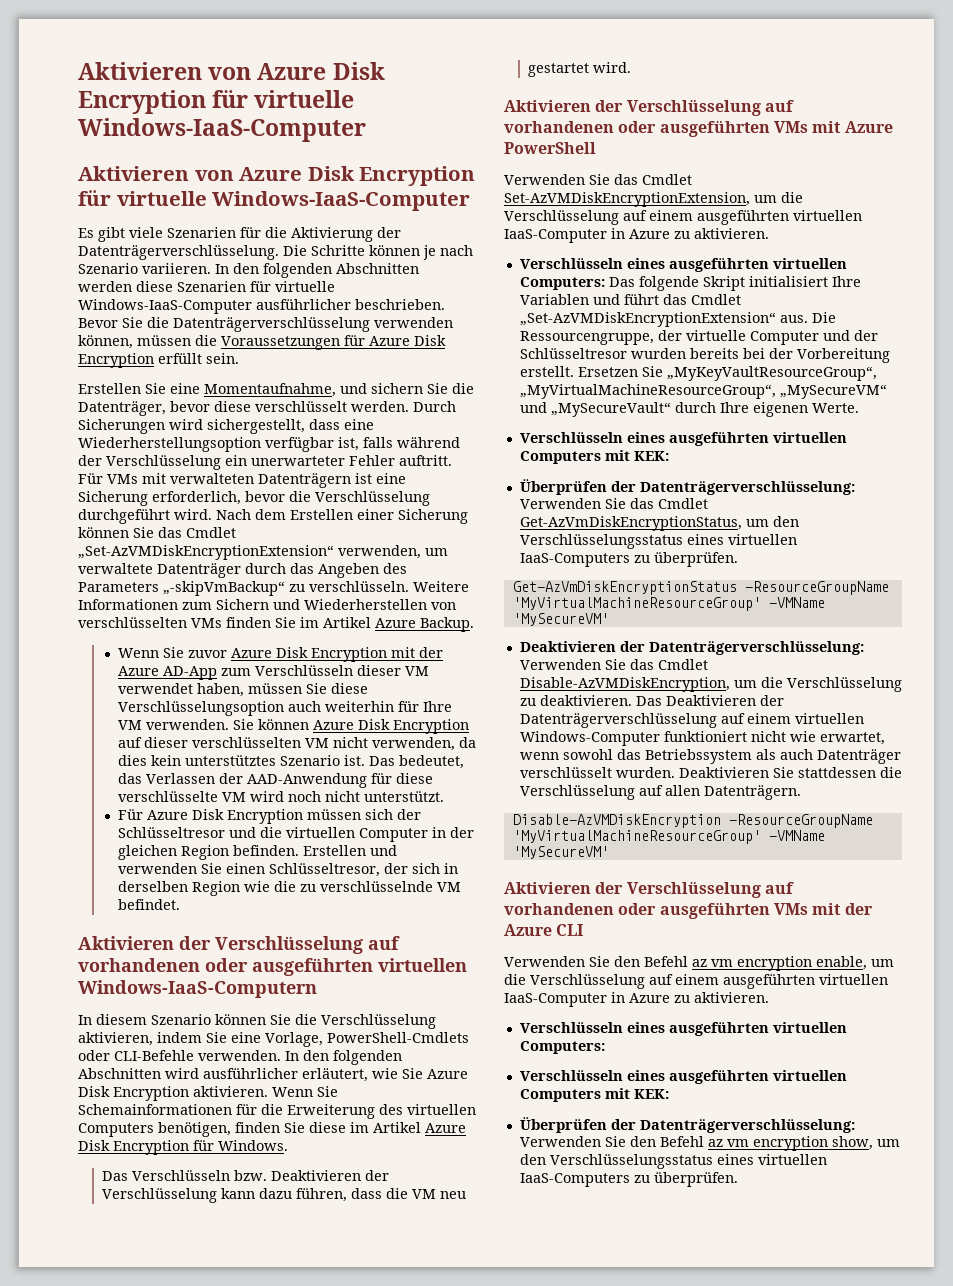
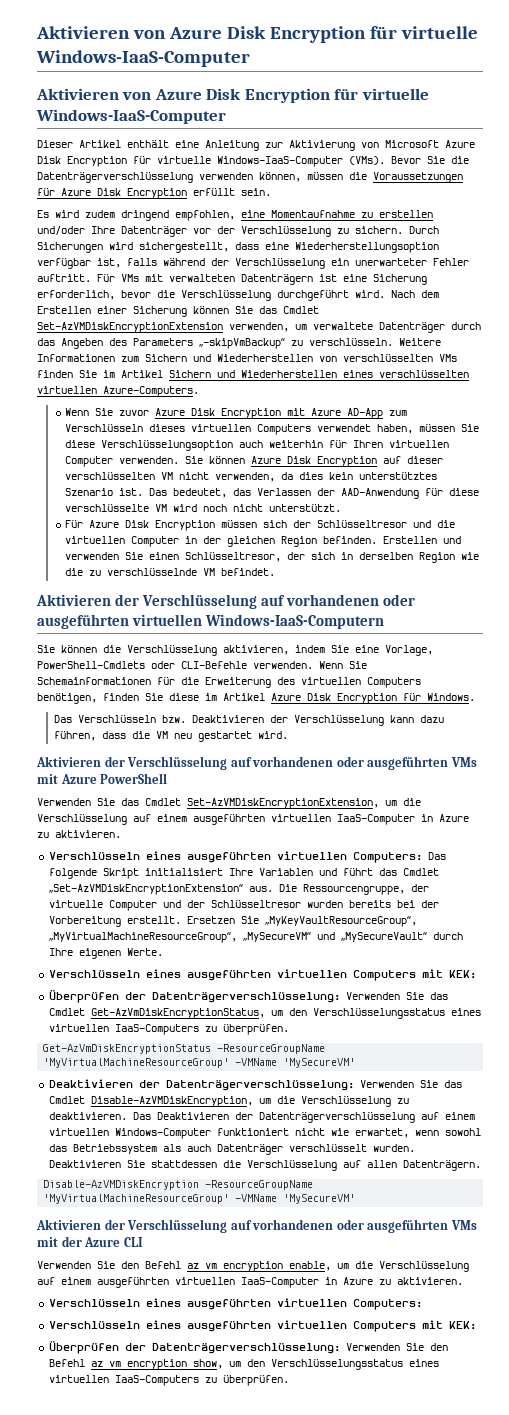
- Es gibt viele Szenarien für die Aktivierung der Datenträgerverschlüsselung. Die Schritte können je nach Szenario variieren. In den folgenden Abschnitten werden diese Szenarien für virtuelle Windows-IaaS-Computer ausführlicher beschrieben.
+ Dieser Artikel enthält eine Anleitung zur Aktivierung von Microsoft Azure Disk Encryption für virtuelle Windows-IaaS-Computer (VMs).
- Erstellen Sie eine Momentaufnahme, und sichern Sie die Datenträger, bevor diese verschlüsselt werden.
+ Es wird zudem dringend empfohlen, eine Momentaufnahme zu erstellen und/oder Ihre Datenträger vor der Verschlüsselung zu sichern.
- Nach dem Erstellen einer Sicherung können Sie das Cmdlet „Set-AzVMDiskEncryptionExtension“ verwenden, um verwaltete Datenträger durch das Angeben des Parameters „-skipVmBackup“ zu verschlüsseln.
+ Nach dem Erstellen einer Sicherung können Sie das Cmdlet Set-AzVMDiskEncryptionExtension verwenden, um verwaltete Datenträger durch das Angeben des Parameters „-skipVmBackup“ zu verschlüsseln.
- Weitere Informationen zum Sichern und Wiederherstellen von verschlüsselten VMs finden Sie im Artikel Azure Backup.
+ Weitere Informationen zum Sichern und Wiederherstellen von verschlüsselten VMs finden Sie im Artikel Sichern und Wiederherstellen eines verschlüsselten virtuellen Azure-Computers.
- Wenn Sie zuvor Azure Disk Encryption mit der Azure AD-App zum Verschlüsseln dieser VM verwendet haben, müssen Sie diese Verschlüsselungsoption auch weiterhin für Ihre VM verwenden.
+ Wenn Sie zuvor Azure Disk Encryption mit Azure AD-App zum Verschlüsseln dieses virtuellen Computers verwendet haben, müssen Sie diese Verschlüsselungsoption auch weiterhin für Ihren virtuellen Computer verwenden.
- In diesem Szenario können Sie die Verschlüsselung aktivieren, indem Sie eine Vorlage, PowerShell-Cmdlets oder CLI-Befehle verwenden.
+ Sie können die Verschlüsselung aktivieren, indem Sie eine Vorlage, PowerShell-Cmdlets oder CLI-Befehle verwenden.
- In den folgenden Abschnitten wird ausführlicher erläutert, wie Sie Azure Disk Encryption aktivieren.

